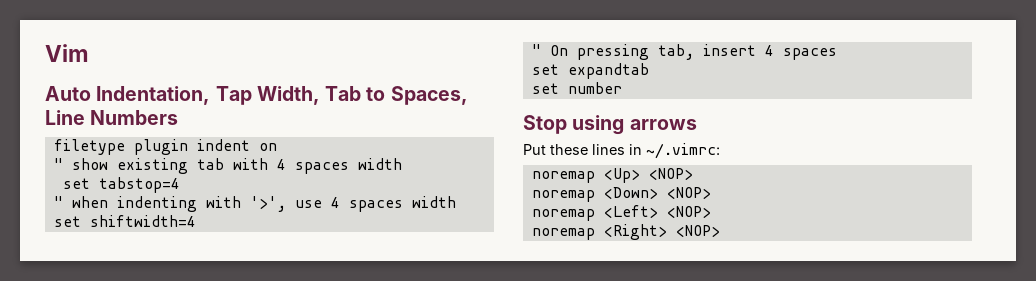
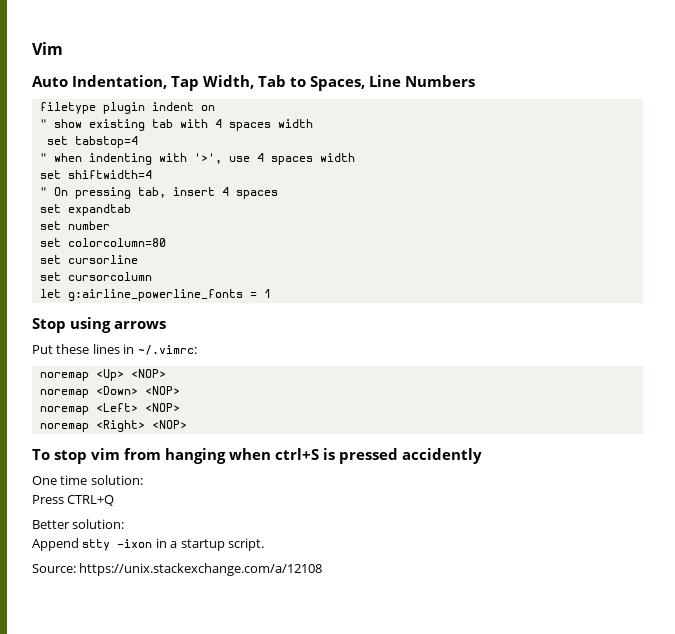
+ set colorcolumn=80
+ set cursorline
+ set cursorcolumn
+ let g:airline_powerline_fonts = 1
+ To stop vim from hanging when ctrl+S is pressed accidently
+ One time solution:
+ Press CTRL+Q
+ Better solution:
+ Append stty -ixon in a startup script.
+ Source: https://unix.stackexchange.com/a/12108

